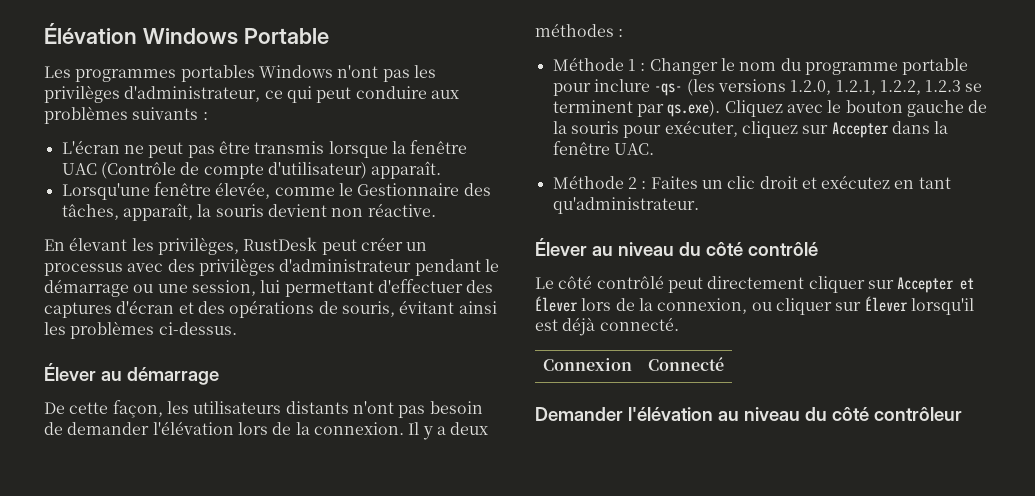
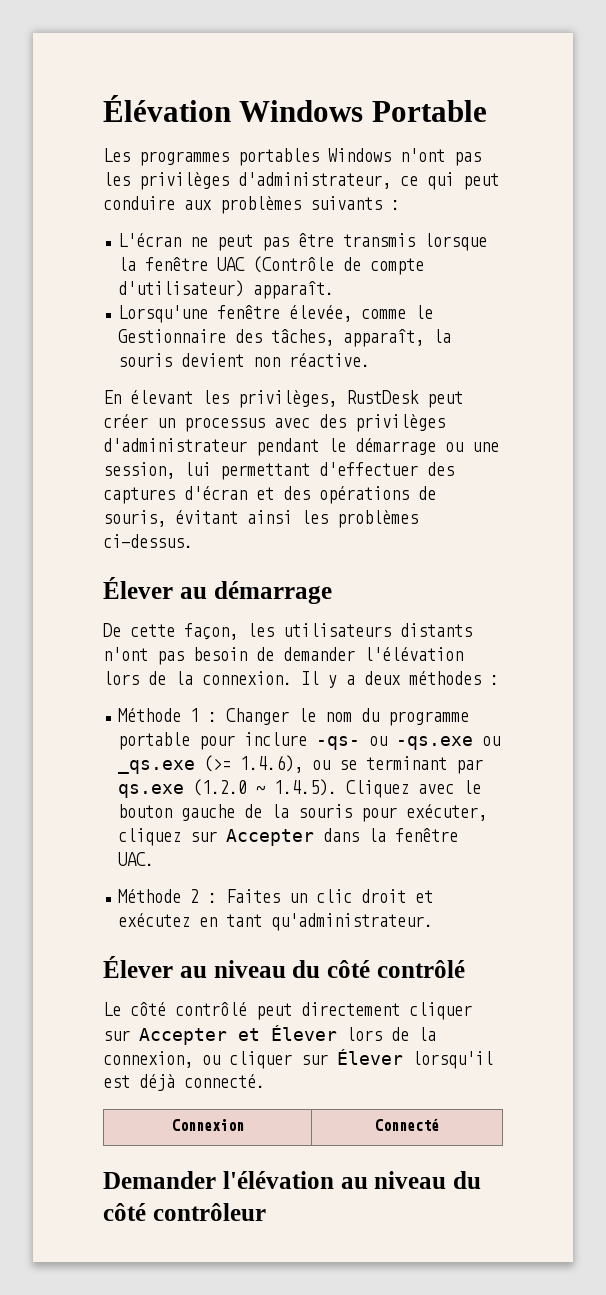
- Méthode 1 : Changer le nom du programme portable pour inclure -qs- (les versions 1.2.0, 1.2.1, 1.2.2, 1.2.3 se terminent par qs.exe). Cliquez avec le bouton gauche de la souris pour exécuter, cliquez sur Accepter dans la fenêtre UAC.
+ Méthode 1 : Changer le nom du programme portable pour inclure -qs- ou -qs.exe ou _qs.exe (>= 1.4.6), ou se terminant par qs.exe (1.2.0 ~ 1.4.5). Cliquez avec le bouton gauche de la souris pour exécuter, cliquez sur Accepter dans la fenêtre UAC.

